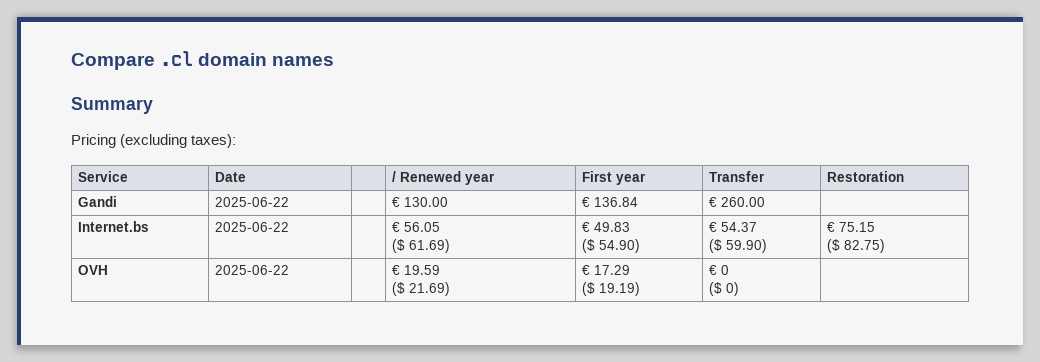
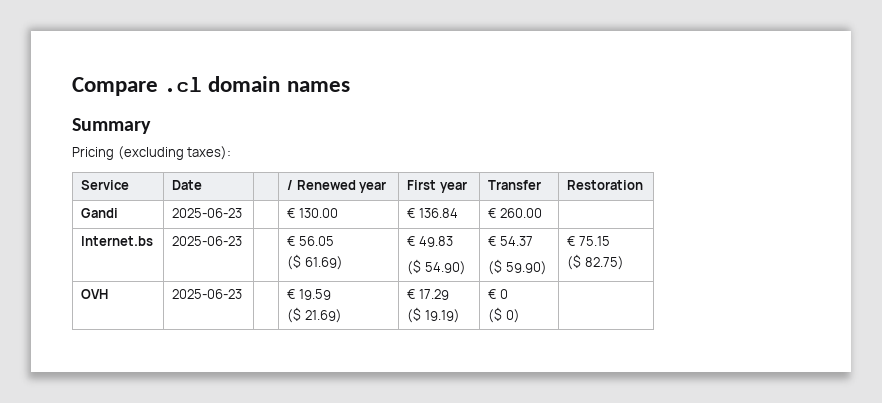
- Gandi | 2025-06-22 | | € 130.00 | € 136.84 | € 260.00 |
+ Gandi | 2025-06-23 | | € 130.00 | € 136.84 | € 260.00 |
- Internet.bs | 2025-06-22 | | € 56.05
+ Internet.bs | 2025-06-23 | | € 56.05
- OVH | 2025-06-22 | | € 19.59
+ OVH | 2025-06-23 | | € 19.59

